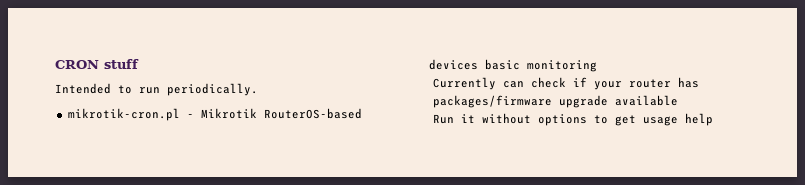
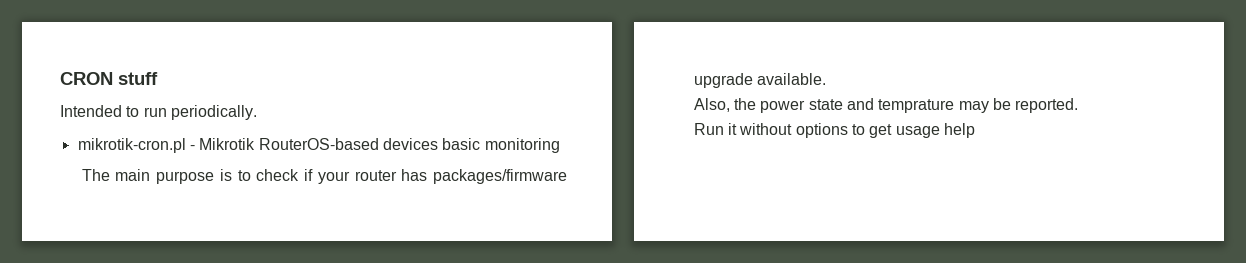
- Currently can check if your router has packages/firmware upgrade available
+ The main purpose is to check if your router has packages/firmware upgrade available.
+ Also, the power state and temprature may be reported.

